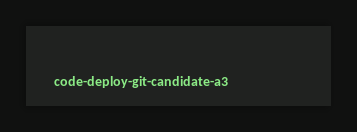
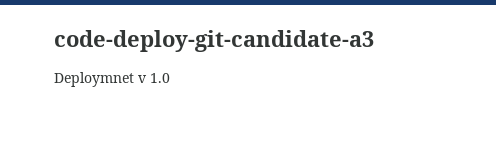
+ Deploymnet v 1.0

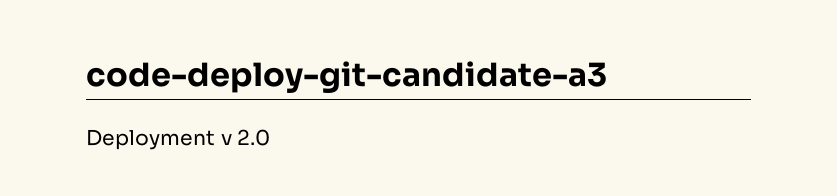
- Deploymnet v 1.0
+ Deployment v 2.0

